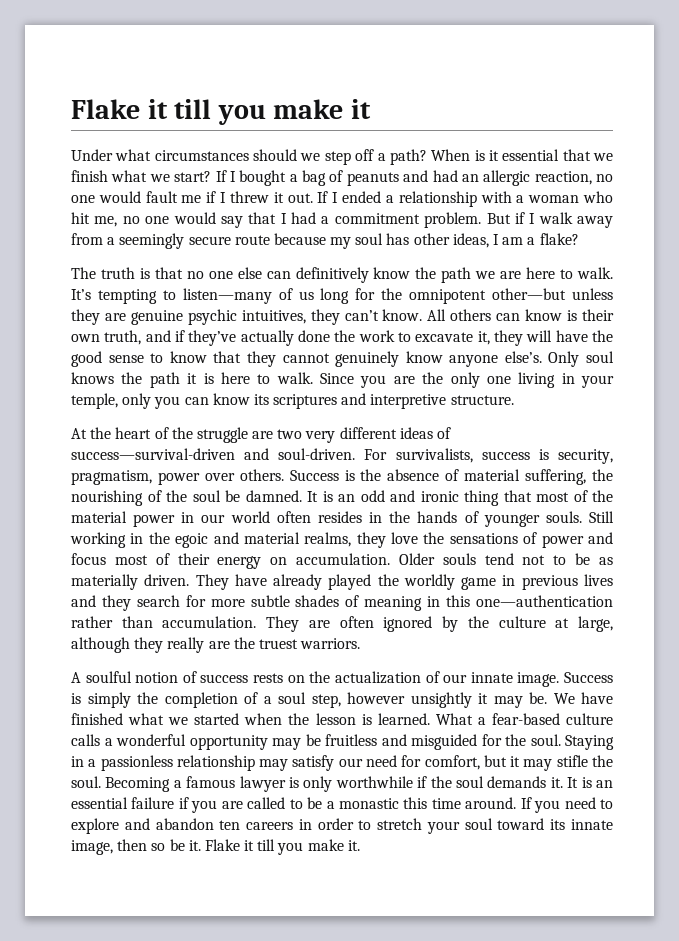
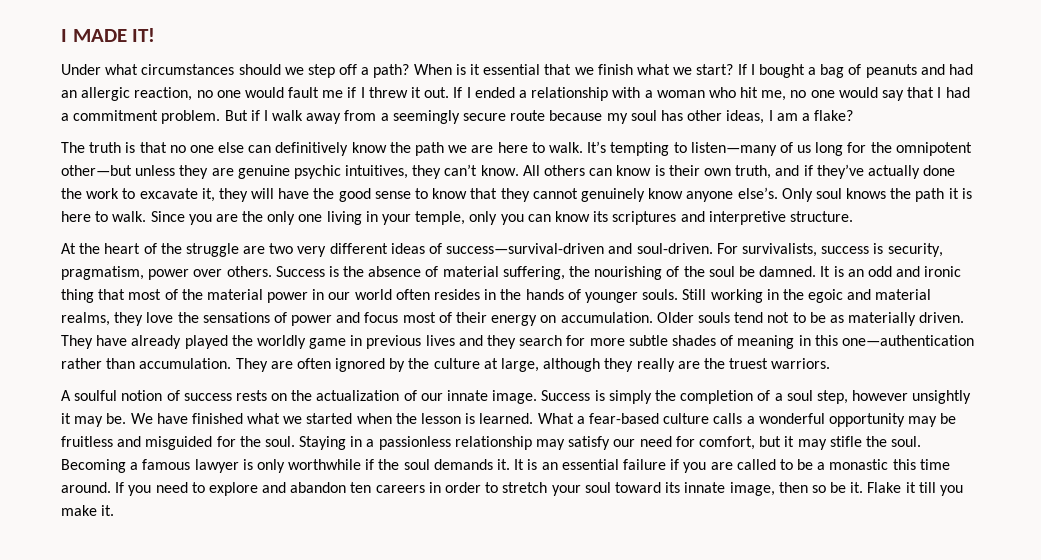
- Flake it till you make it
+ I MADE IT!

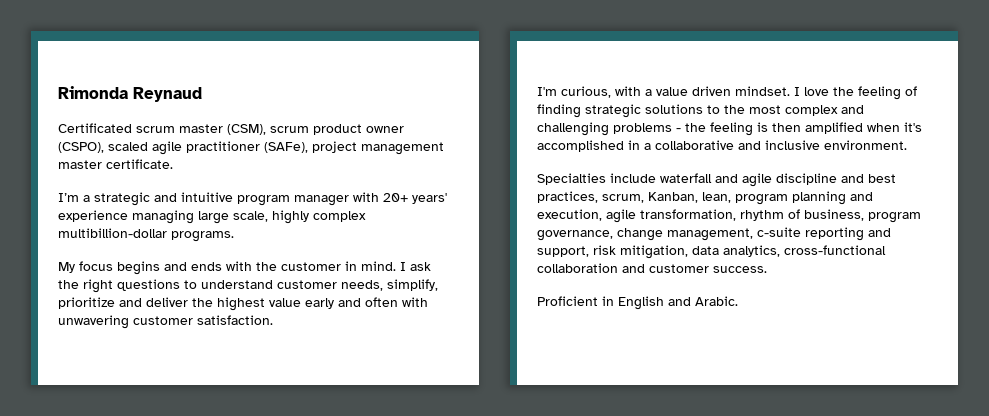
- I MADE IT!
- Under what circumstances should we step off a path? When is it essential that we finish what we start? If I bought a bag of peanuts and had an allergic reaction, no one would fault me if I threw it out. If I ended a relationship with a woman who hit me, no one would say that I had a commitment problem. But if I walk away from a seemingly secure route because my soul has other ideas, I am a flake?
- The truth is that no one else can definitively know the path we are here to walk. It’s tempting to listen—many of us long for the omnipotent other—but unless they are genuine psychic intuitives, they can’t know. All others can know is their own truth, and if they’ve actually done the work to excavate it, they will have the good sense to know that they cannot genuinely know anyone else’s. Only soul knows the path it is here to walk. Since you are the only one living in your temple, only you can know its scriptures and interpretive structure.
- At the heart of the struggle are two very different ideas of success—survival-driven and soul-driven. For survivalists, success is security, pragmatism, power over others. Success is the absence of material suffering, the nourishing of the soul be damned. It is an odd and ironic thing that most of the material power in our world often resides in the hands of younger souls. Still working in the egoic and material realms, they love the sensations of power and focus most of their energy on accumulation. Older souls tend not to be as materially driven. They have already played the worldly game in previous lives and they search for more subtle shades of meaning in this one—authentication rather than accumulation. They are often ignored by the culture at large, although they really are the truest warriors.
- A soulful notion of success rests on the actualization of our innate image. Success is simply the completion of a soul step, however unsightly it may be. We have finished what we started when the lesson is learned. What a fear-based culture calls a wonderful opportunity may be fruitless and misguided for the soul. Staying in a passionless relationship may satisfy our need for comfort, but it may stifle the soul. Becoming a famous lawyer is only worthwhile if the soul demands it. It is an essential failure if you are called to be a monastic this time around. If you need to explore and abandon ten careers in order to stretch your soul toward its innate image, then so be it. Flake it till you make it.
+ Rimonda Reynaud
+ Certificated scrum master (CSM), scrum product owner (CSPO), scaled agile practitioner (SAFe), project management master certificate.
+ I’m a strategic and intuitive program manager with 20+ years' experience managing large scale, highly complex multibillion-dollar programs.
+ My focus begins and ends with the customer in mind. I ask the right questions to understand customer needs, simplify, prioritize and deliver the highest value early and often with unwavering customer satisfaction.
+ I'm curious, with a value driven mindset. I love the feeling of finding strategic solutions to the most complex and challenging problems - the feeling is then amplified when it's accomplished in a collaborative and inclusive environment.
+ Specialties include waterfall and agile discipline and best practices, scrum, Kanban, lean, program planning and execution, agile transformation, rhythm of business, program governance, change management, c-suite reporting and support, risk mitigation, data analytics, cross-functional collaboration and customer success.
+ Proficient in English and Arabic.

